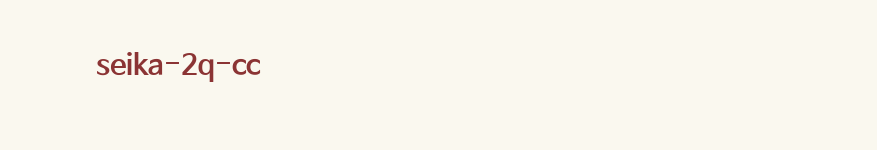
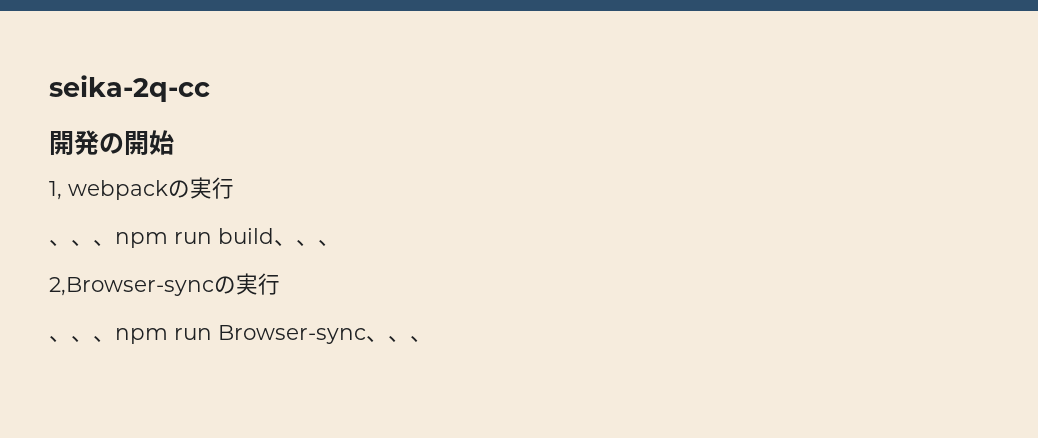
+ 開発の開始
+ 1, webpackの実行
+ 、、、npm run build、、、
+ 2,Browser-syncの実行
+ 、、、npm run Browser-sync、、、

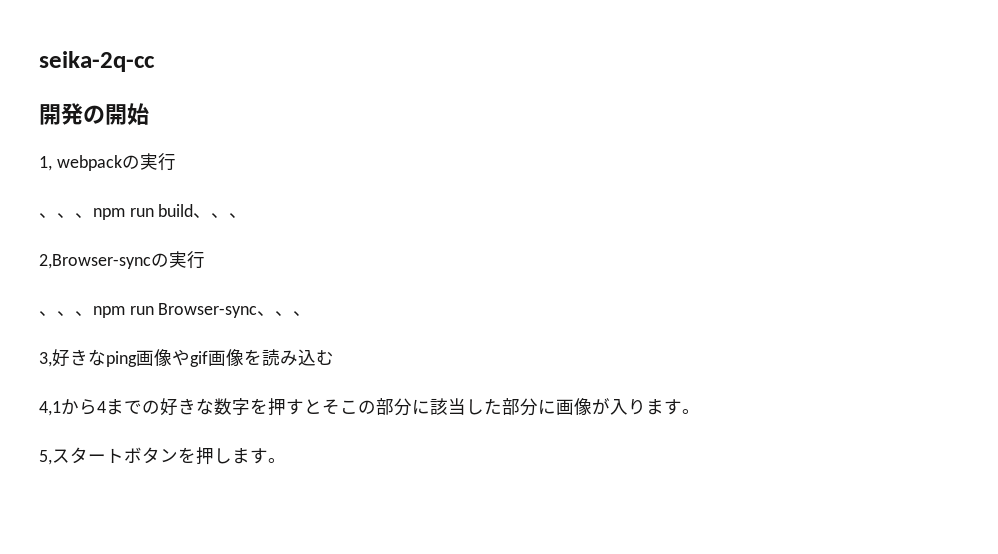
+ 3,好きなping画像やgif画像を読み込む
+ 4,1から4までの好きな数字を押すとそこの部分に該当した部分に画像が入ります。
+ 5,スタートボタンを押します。

